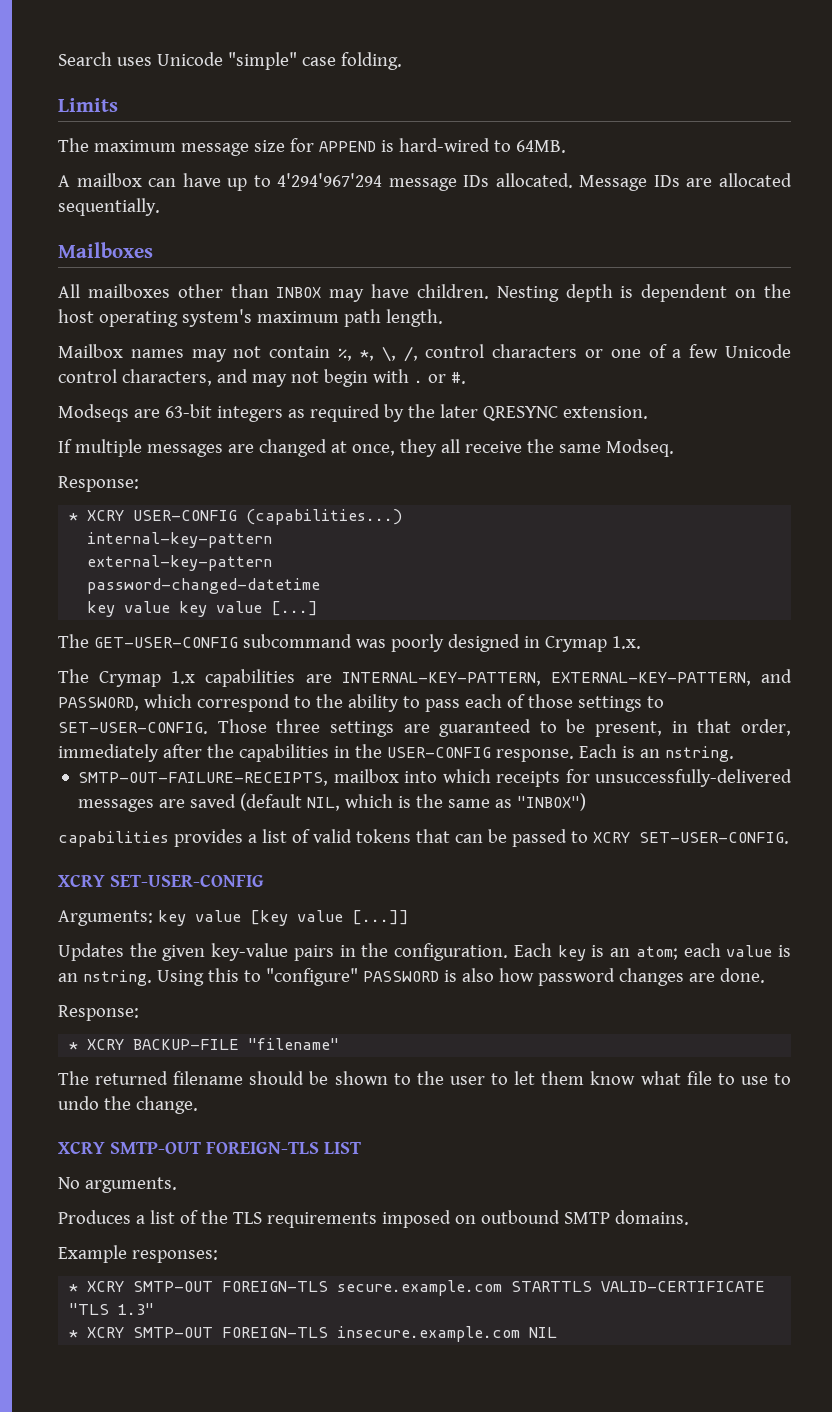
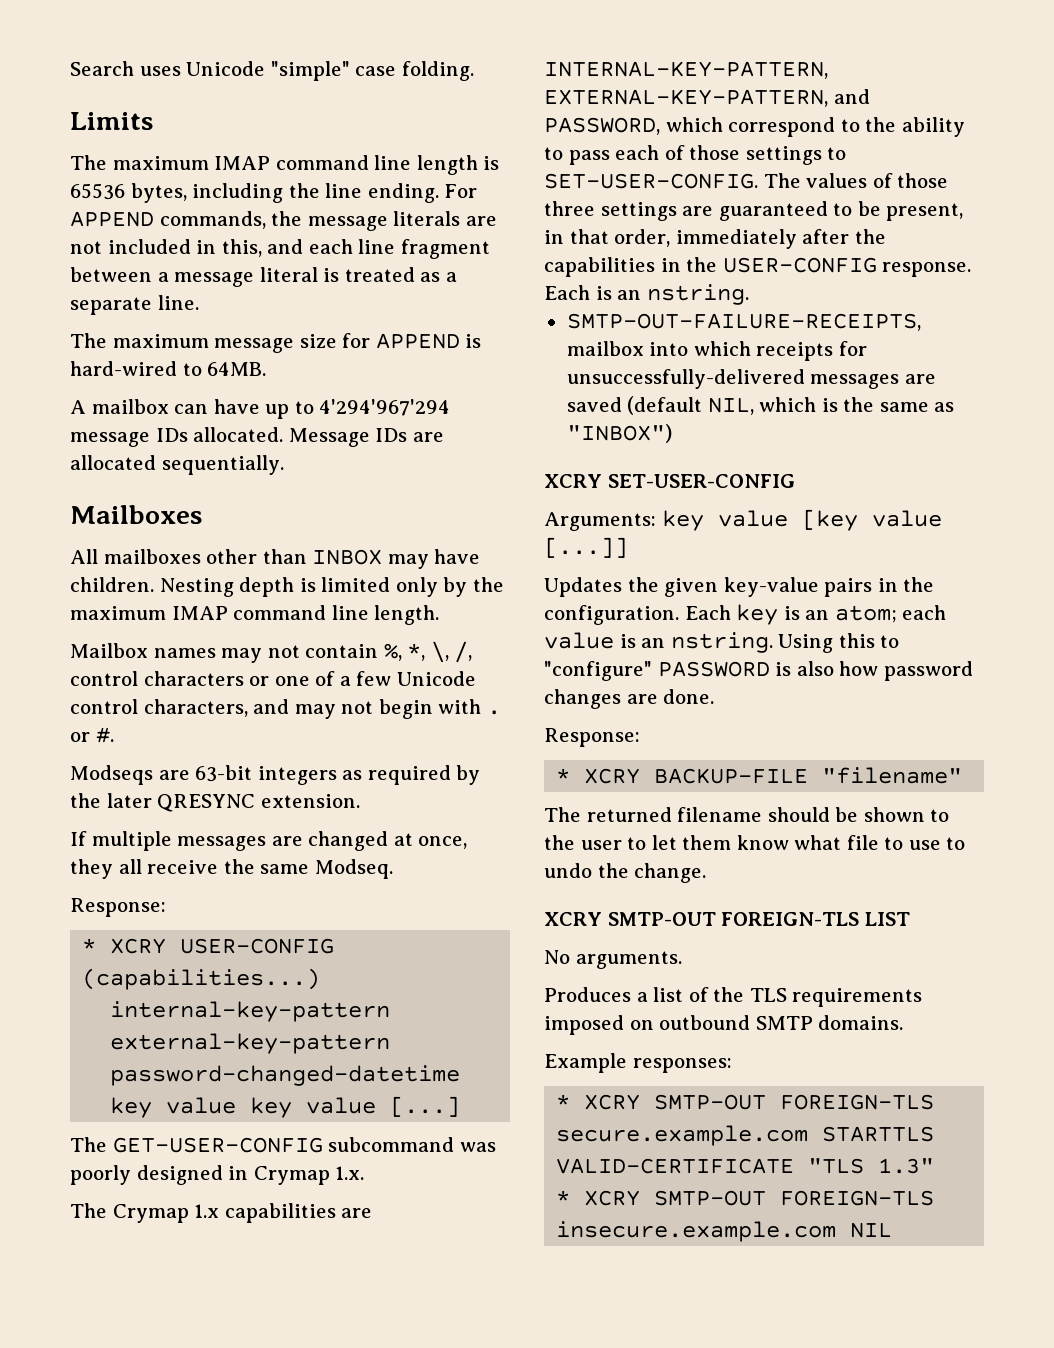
+ The maximum IMAP command line length is 65536 bytes, including the line ending. For APPEND commands, the message literals are not included in this, and each line fragment between a message literal is treated as a separate line.
- Nesting depth is dependent on the host operating system's maximum path length.
+ Nesting depth is limited only by the maximum IMAP command line length.
- Those three settings are guaranteed to be present, in that order, immediately after the capabilities in the USER-CONFIG response.
+ The values of those three settings are guaranteed to be present, in that order, immediately after the capabilities in the USER-CONFIG response.
- capabilities provides a list of valid tokens that can be passed to XCRY SET-USER-CONFIG.

